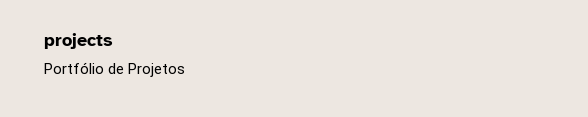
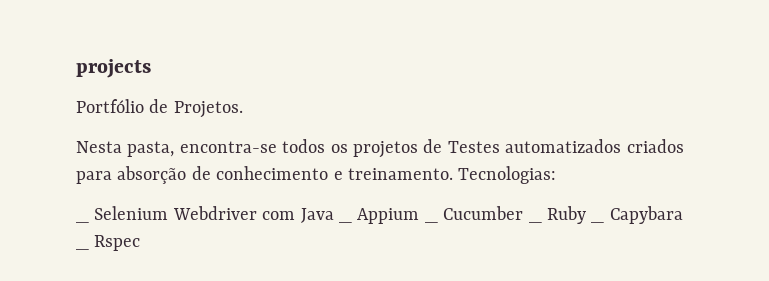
- Portfólio de Projetos
+ Portfólio de Projetos.
+ Nesta pasta, encontra-se todos os projetos de Testes automatizados criados para absorção de conhecimento e treinamento. Tecnologias:
+ _ Selenium Webdriver com Java _ Appium _ Cucumber _ Ruby _ Capybara _ Rspec

